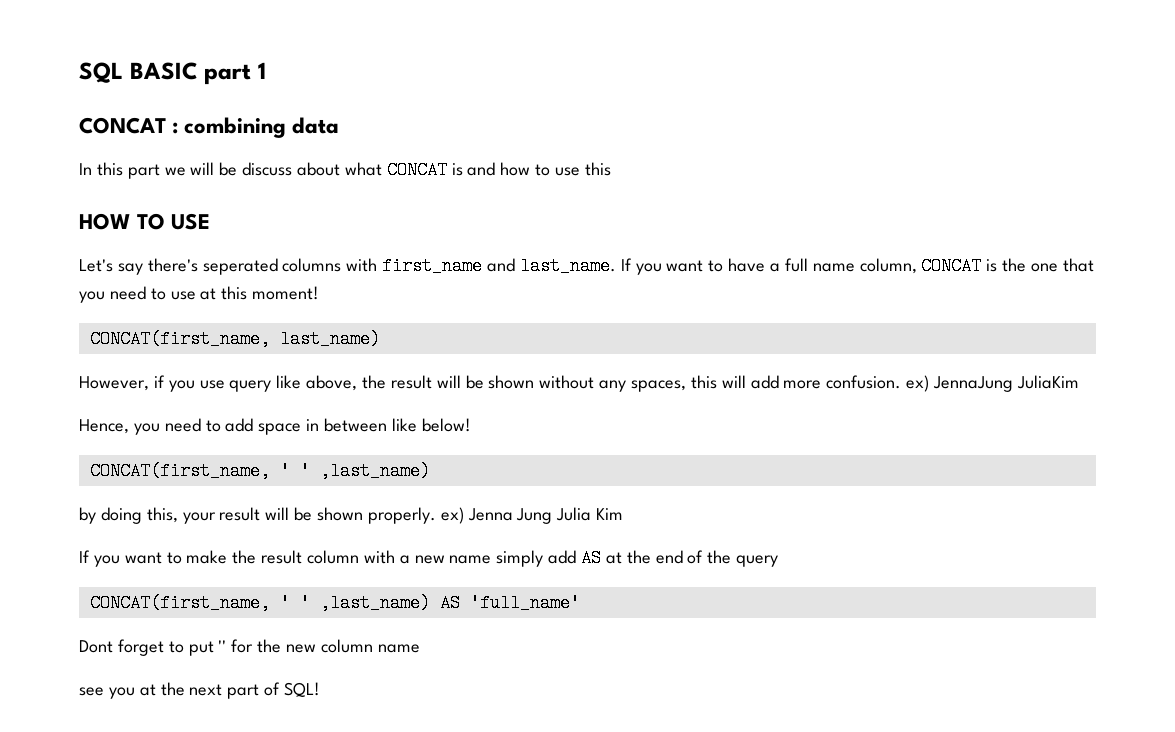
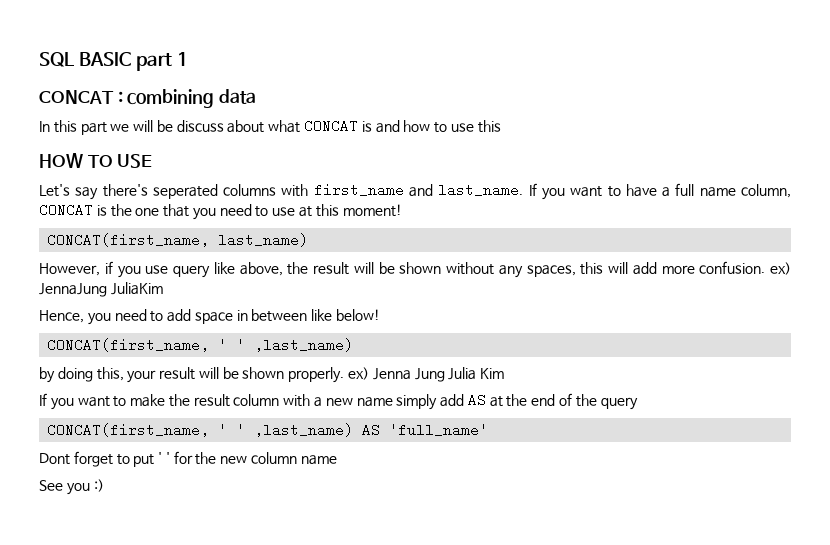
- Dont forget to put '' for the new column name
+ Dont forget to put ' ' for the new column name
- see you at the next part of SQL!
+ See you :)

